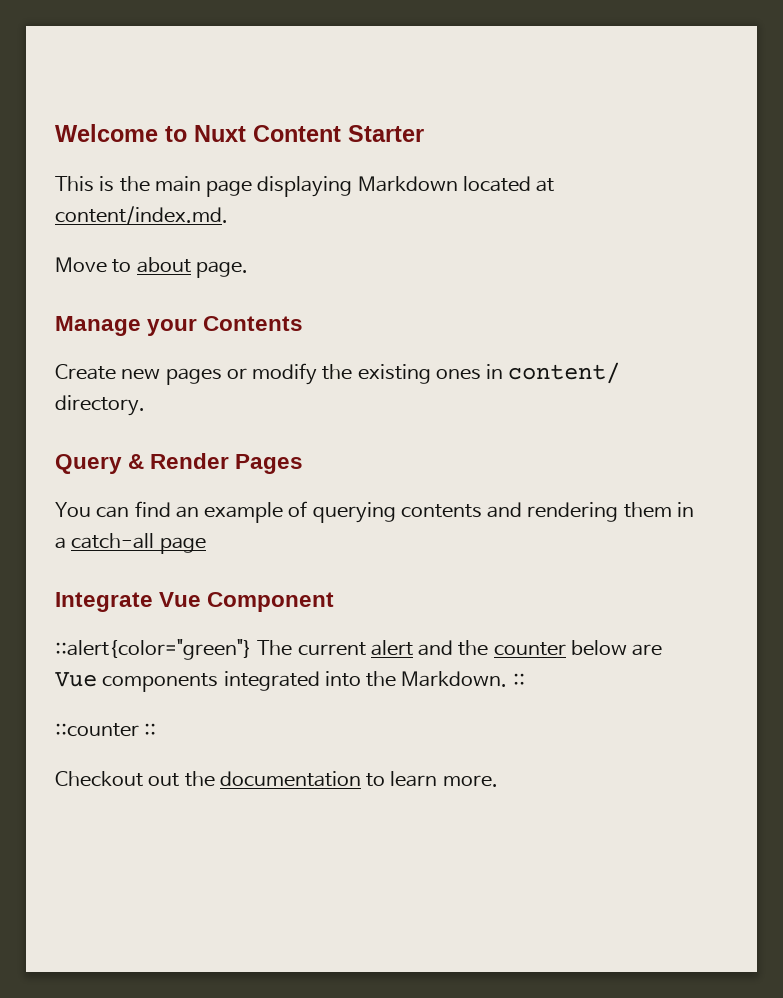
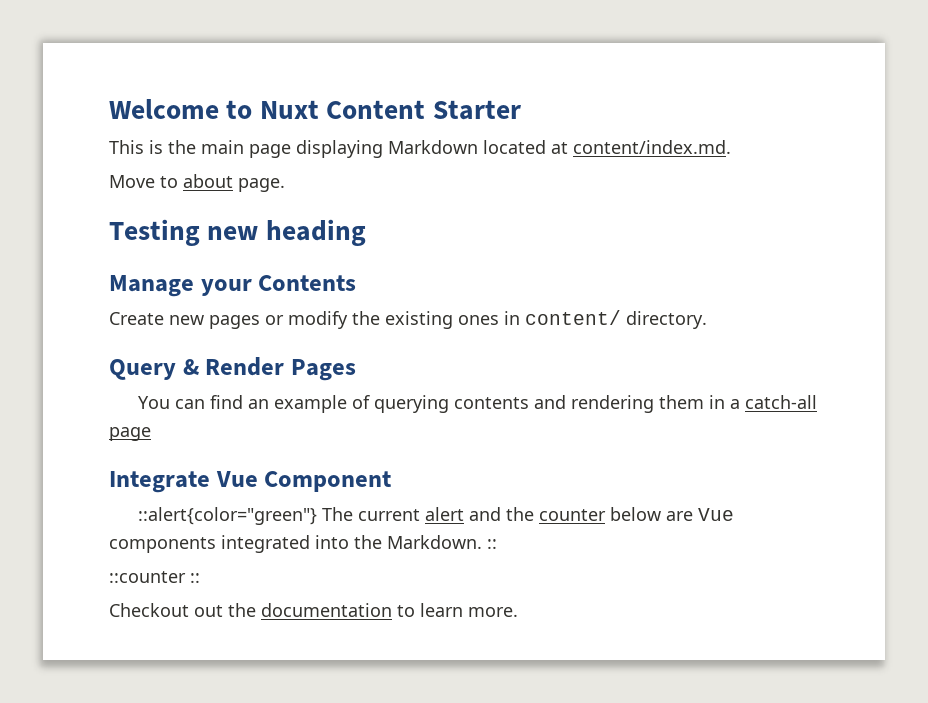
+ Testing new heading

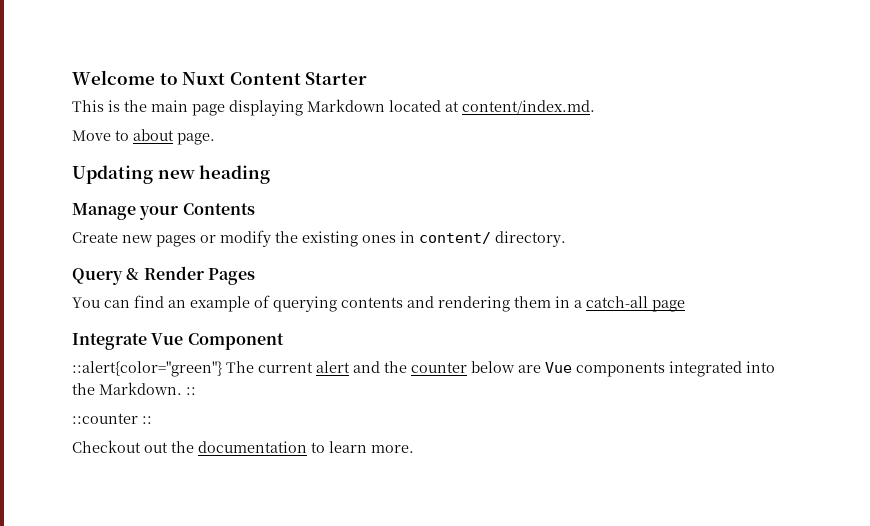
- Testing new heading
+ Updating new heading

